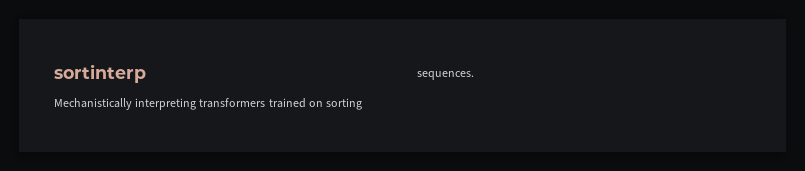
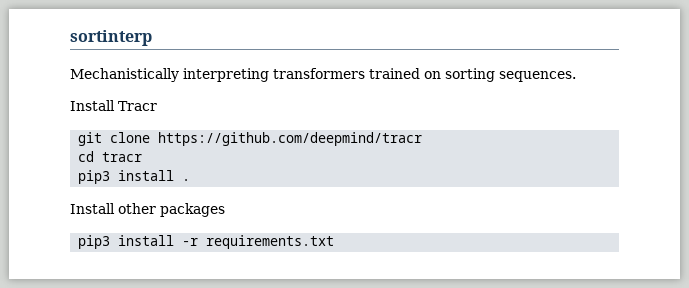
+ Install Tracr
+ git clone https://github.com/deepmind/tracr
+ cd tracr
+ pip3 install .
+ Install other packages
+ pip3 install -r requirements.txt

